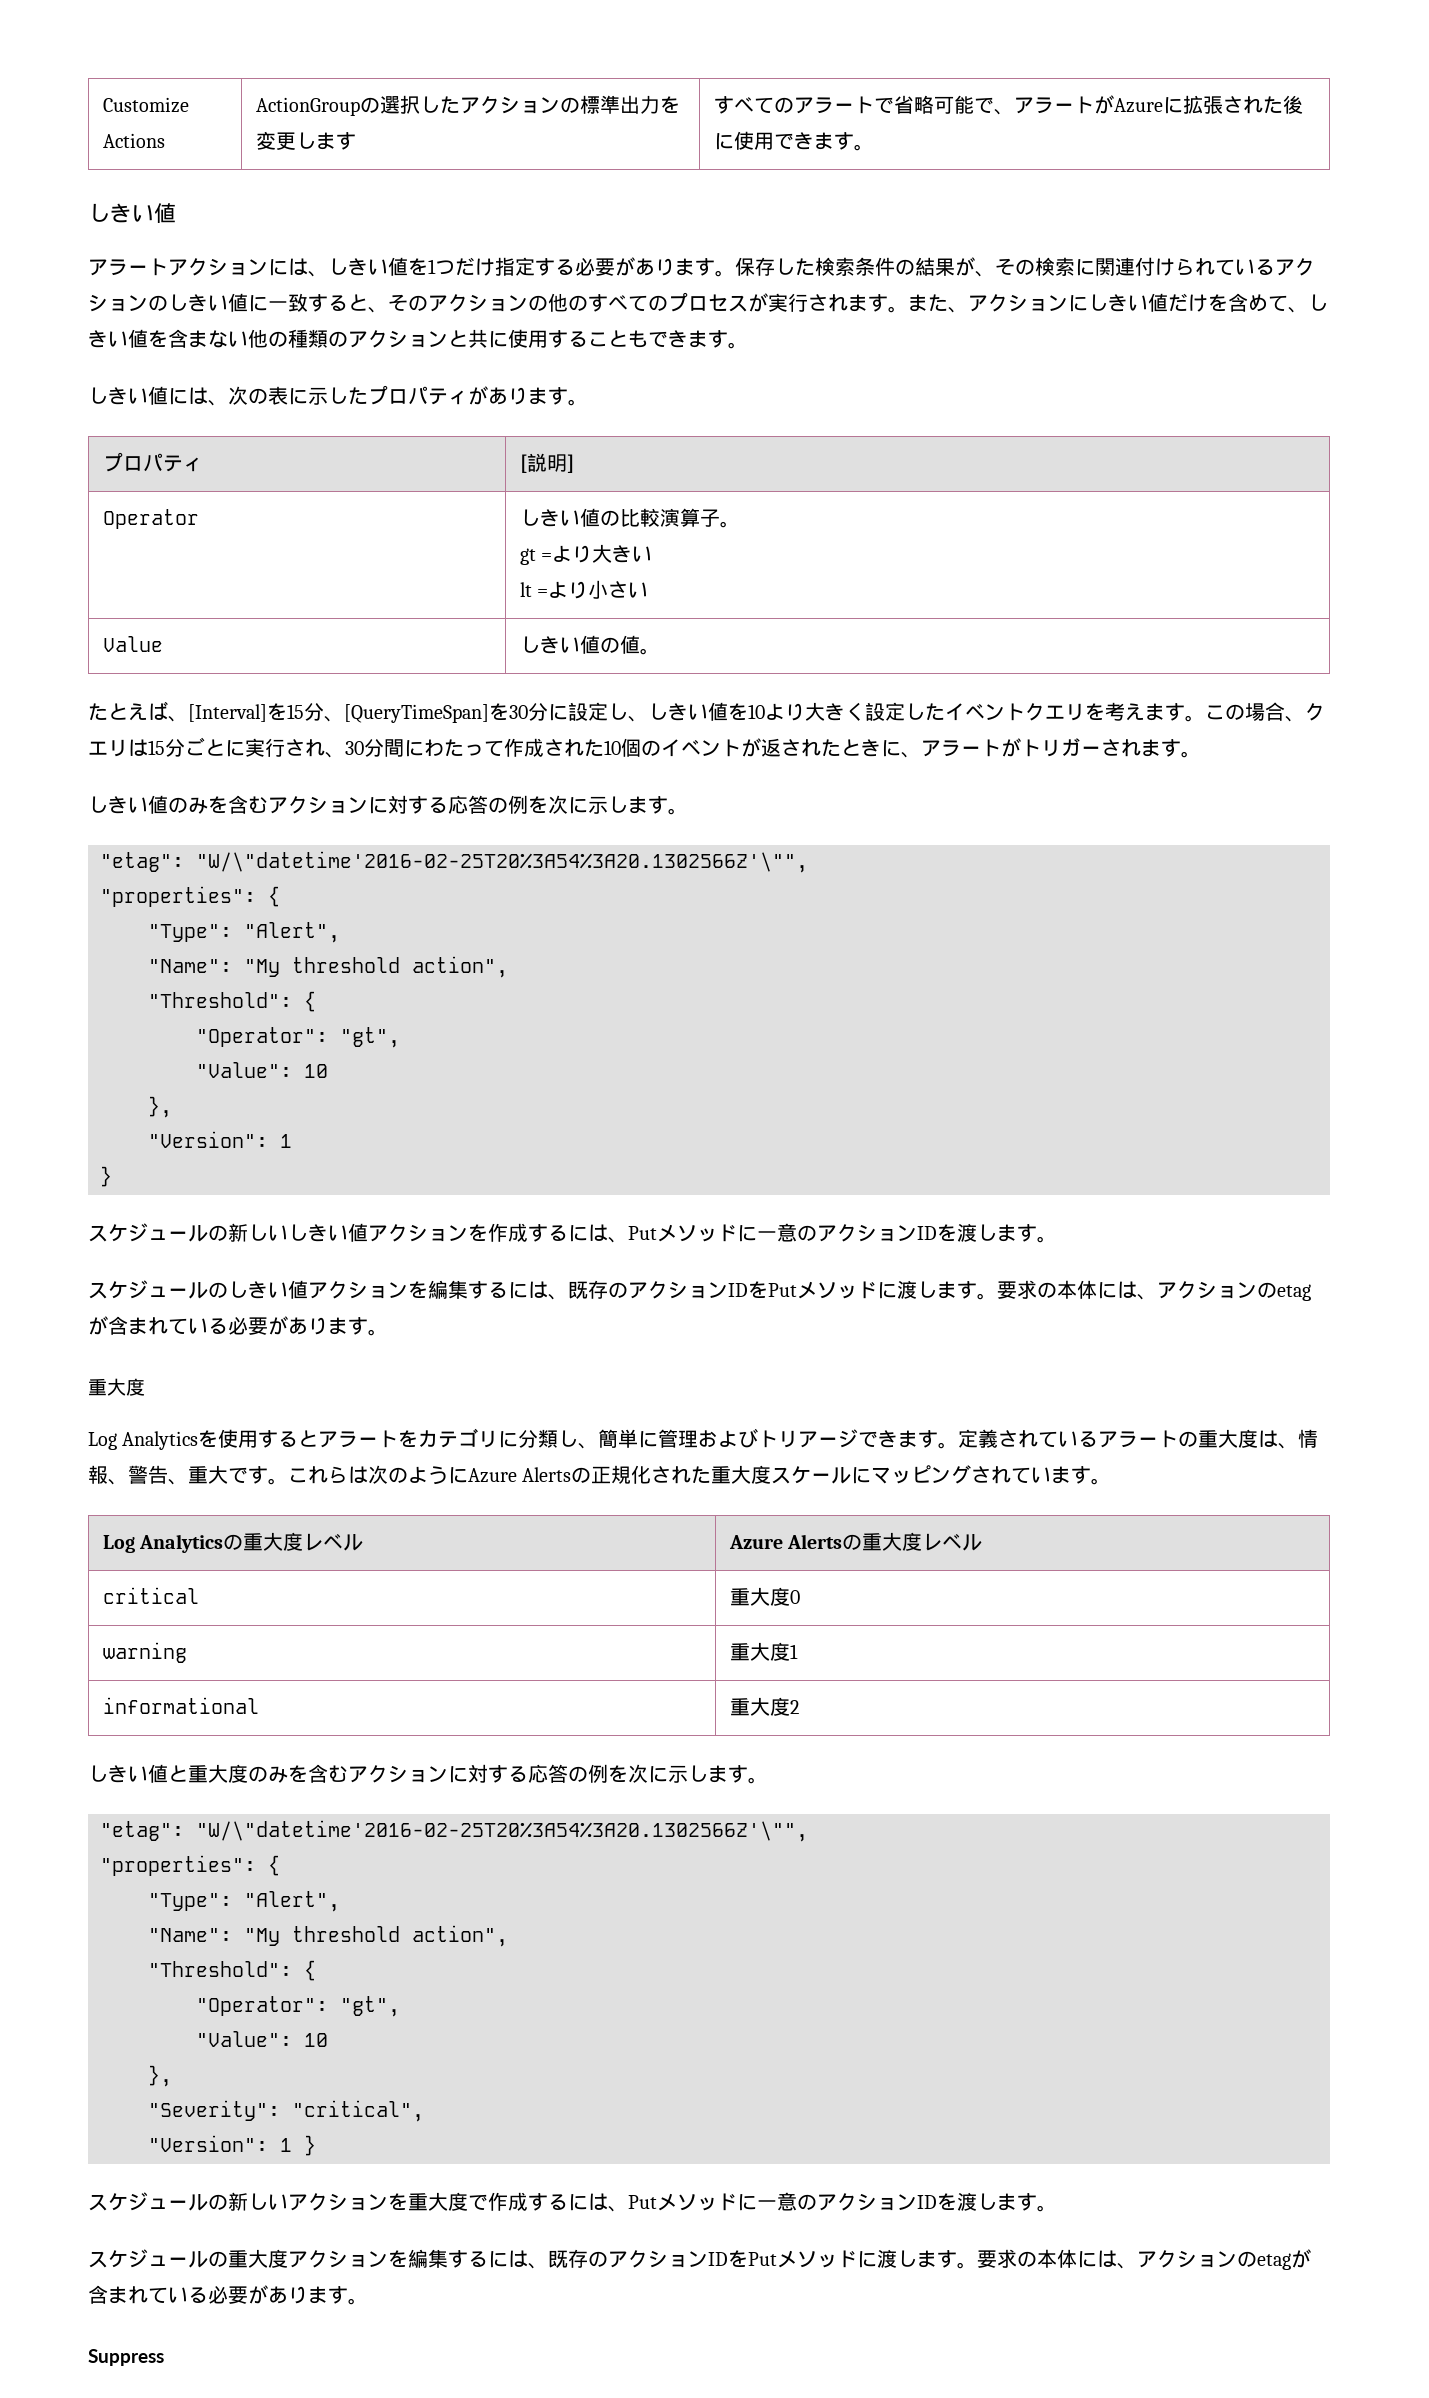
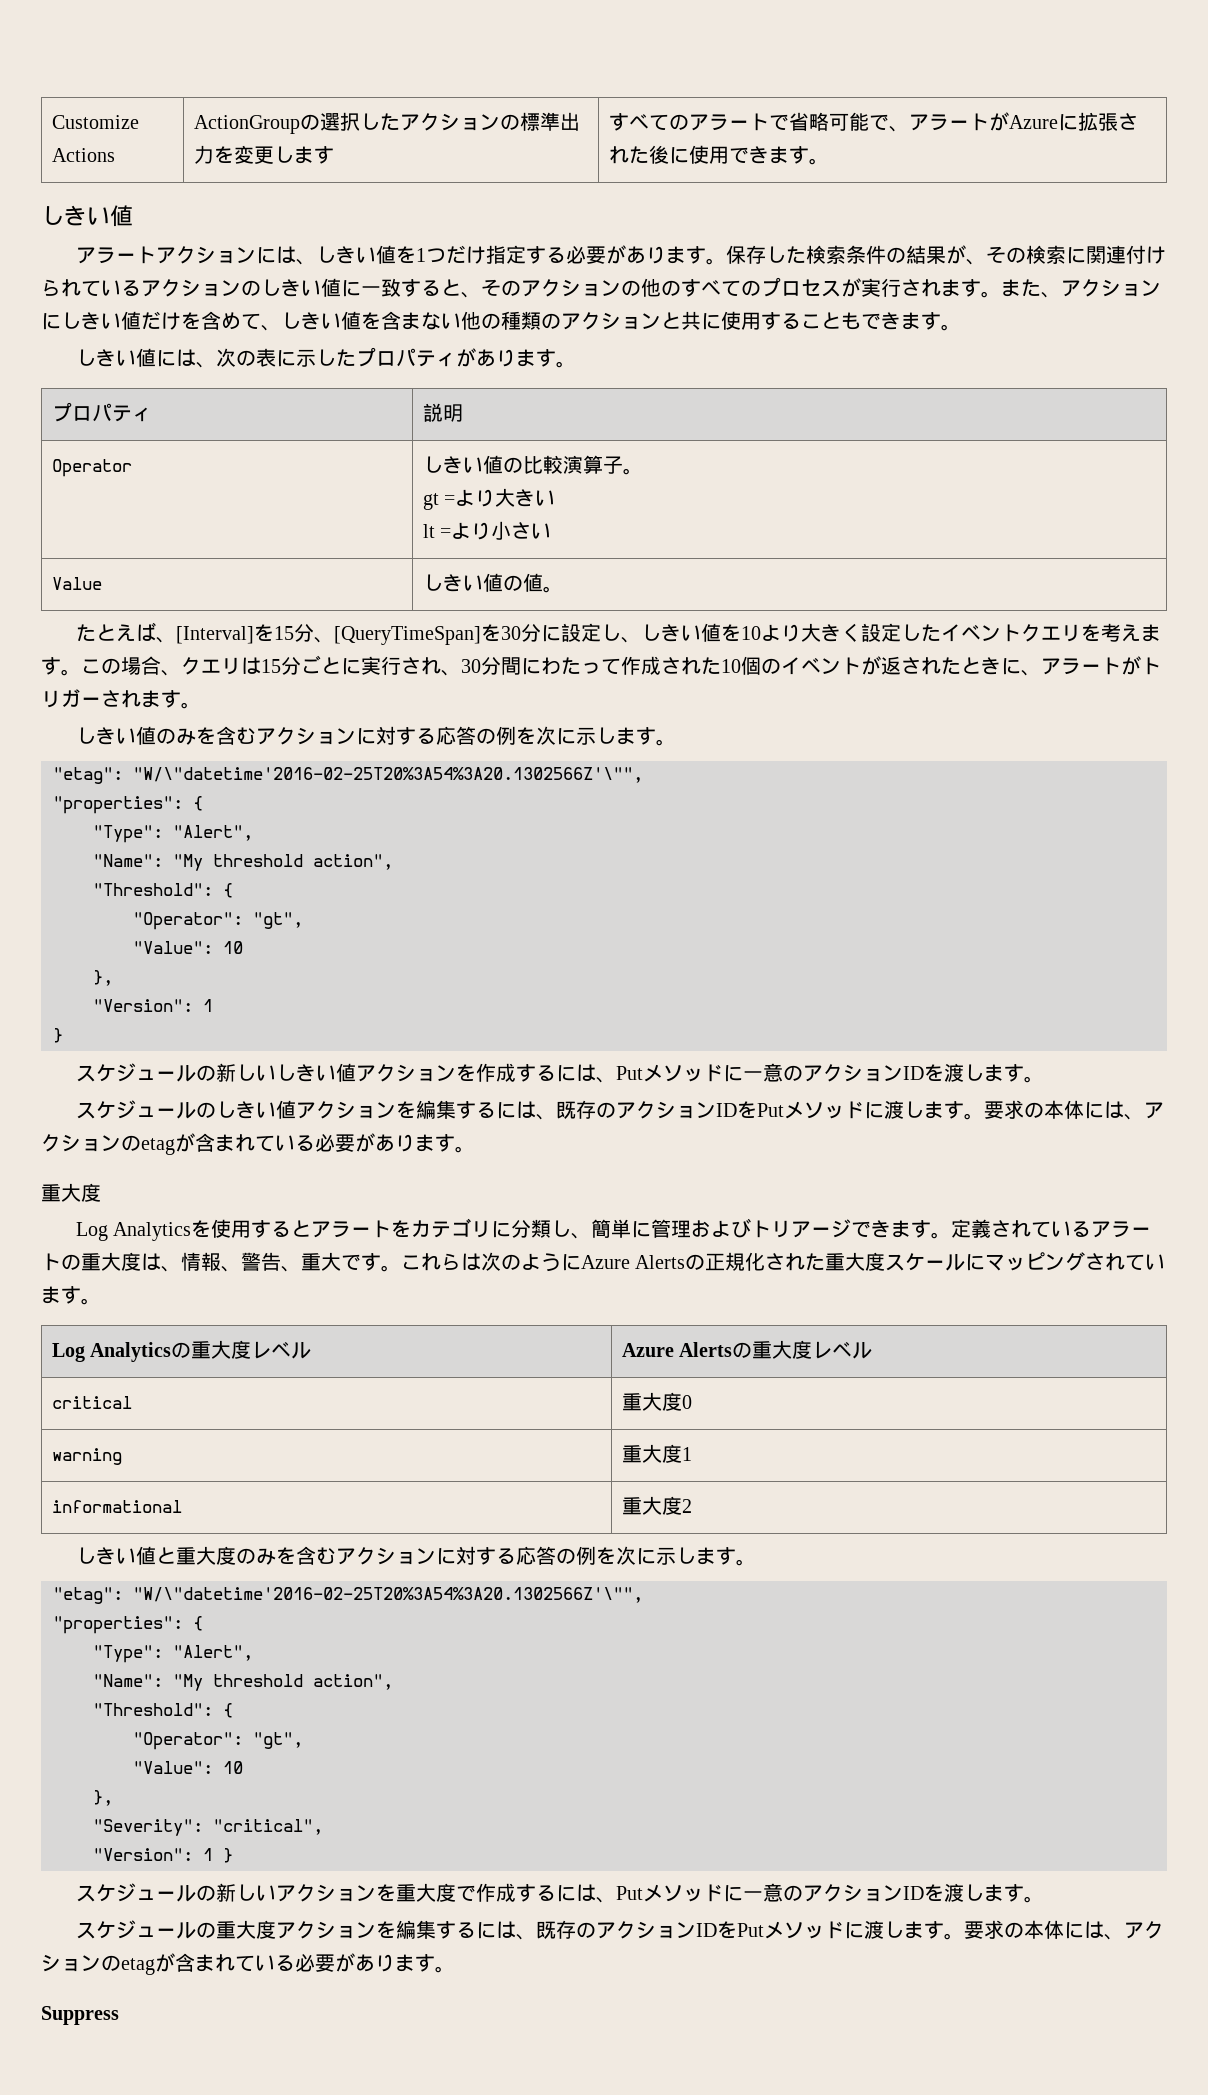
- プロパティ | [説明]
+ プロパティ | 説明

